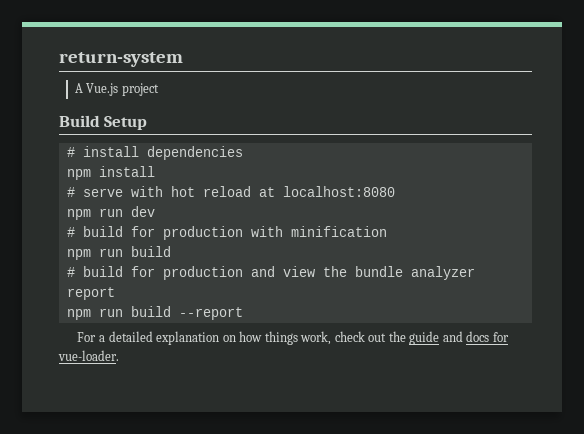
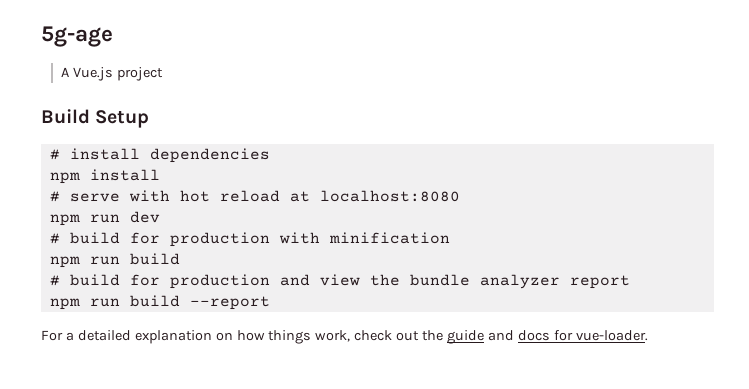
- return-system
+ 5g-age

